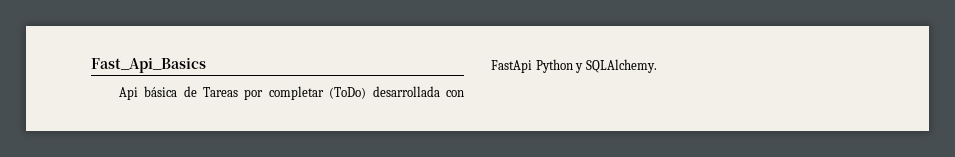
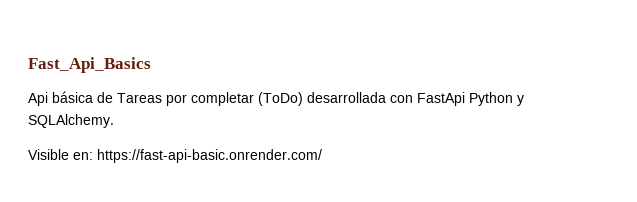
+ Visible en: https://fast-api-basic.onrender.com/

